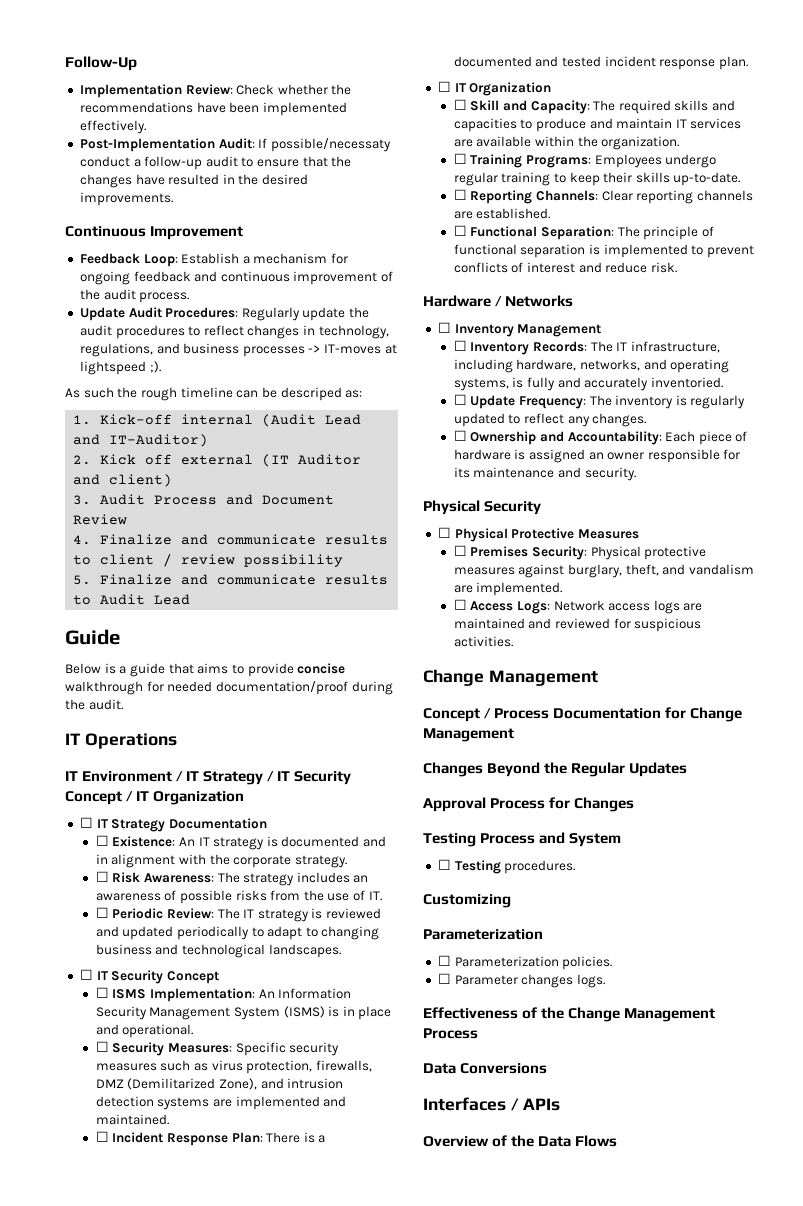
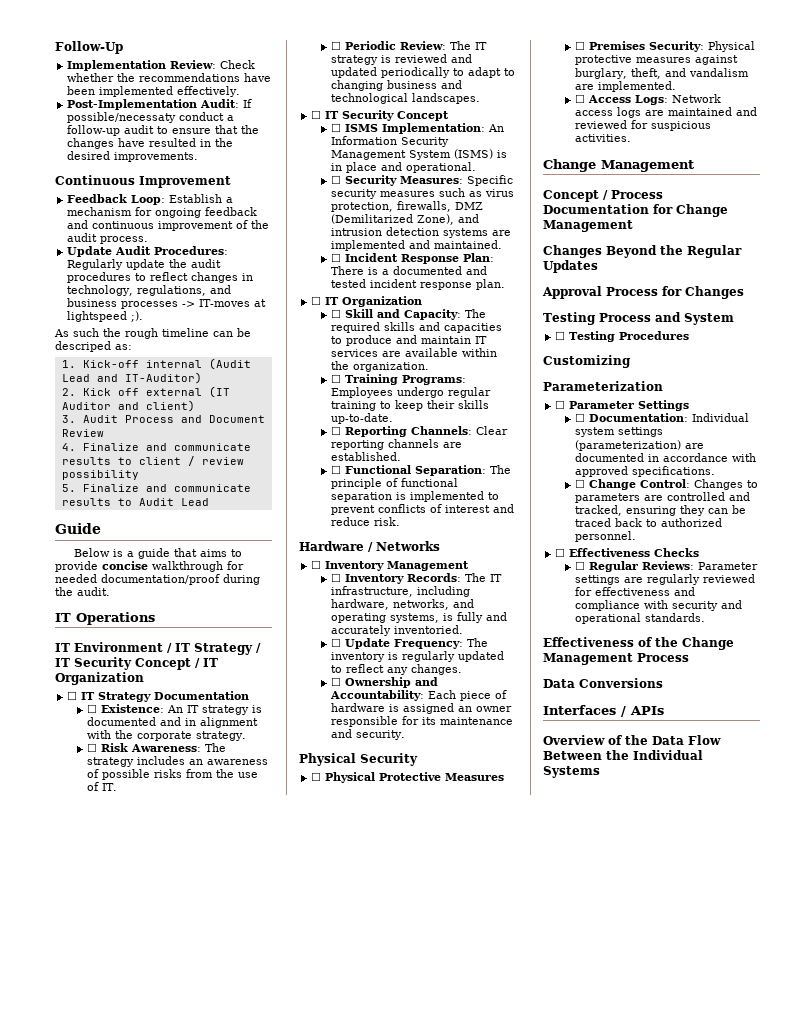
- ☐ Testing procedures.
+ ☐ Testing Procedures
- ☐ Parameterization policies.
- ☐ Parameter changes logs.
+ ☐ Parameter Settings
+ ☐ Documentation: Individual system settings (parameterization) are documented in accordance with approved specifications.
+ ☐ Change Control: Changes to parameters are controlled and tracked, ensuring they can be traced back to authorized personnel.
+ ☐ Effectiveness Checks
+ ☐ Regular Reviews: Parameter settings are regularly reviewed for effectiveness and compliance with security and operational standards.
- Overview of the Data Flows
+ Overview of the Data Flow Between the Individual Systems

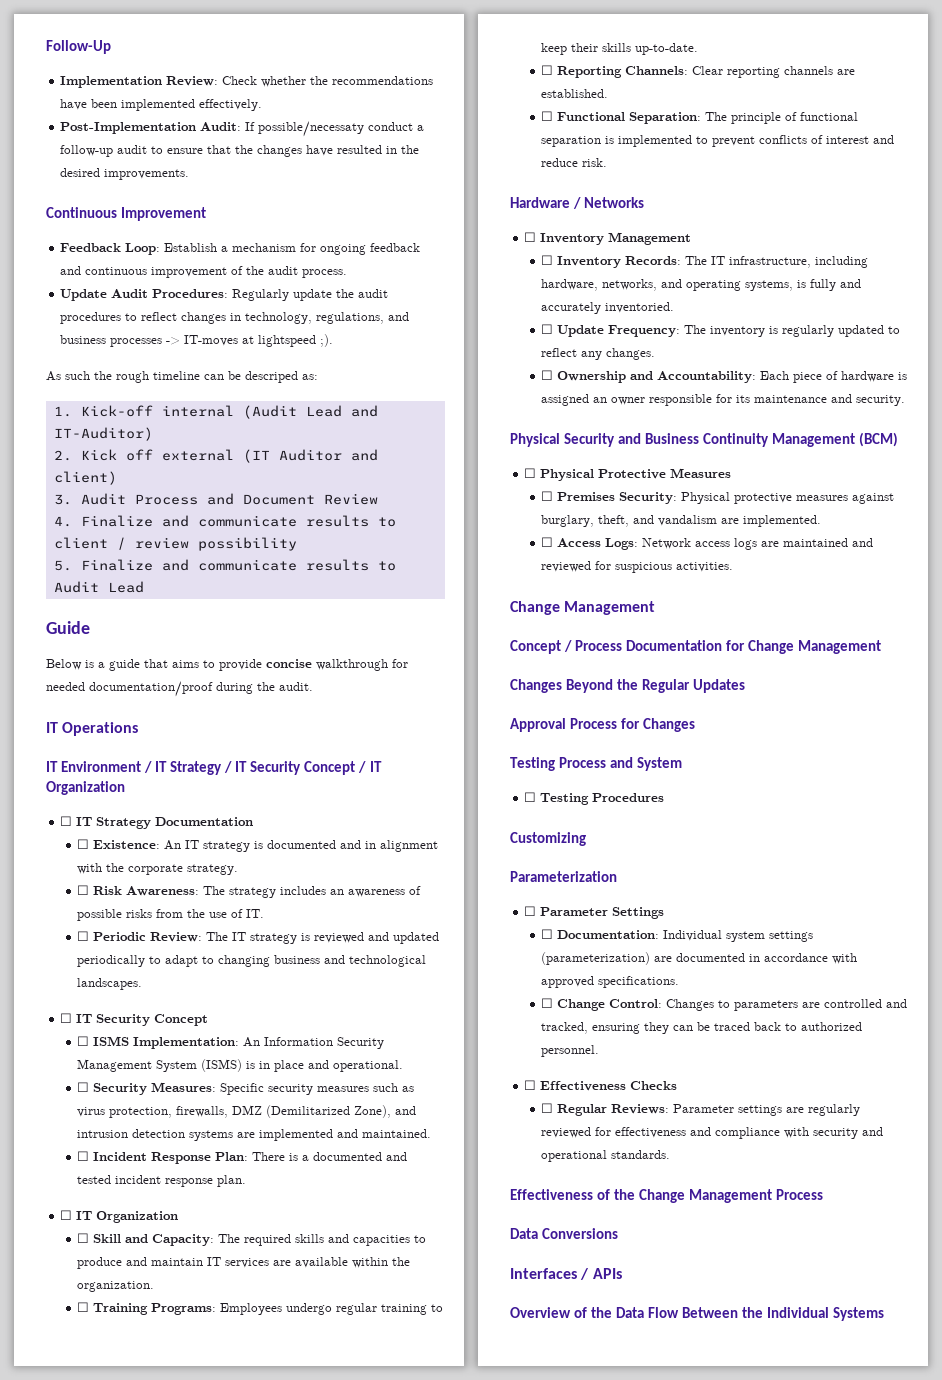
- Physical Security
+ Physical Security and Business Continuity Management (BCM)

